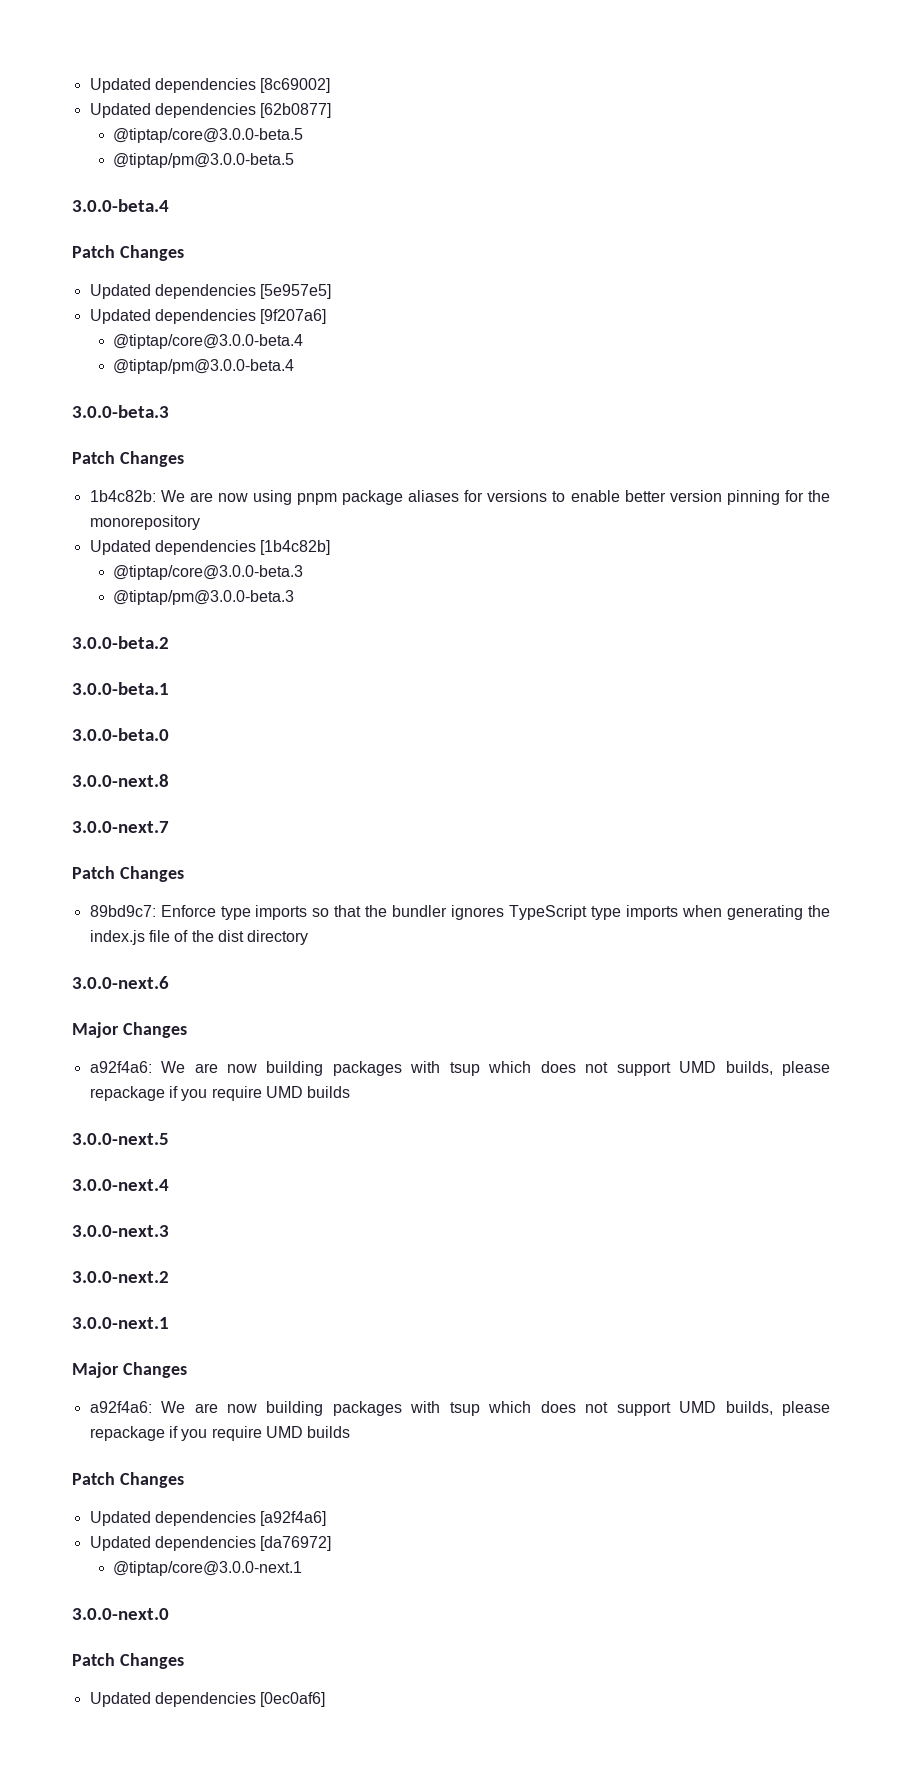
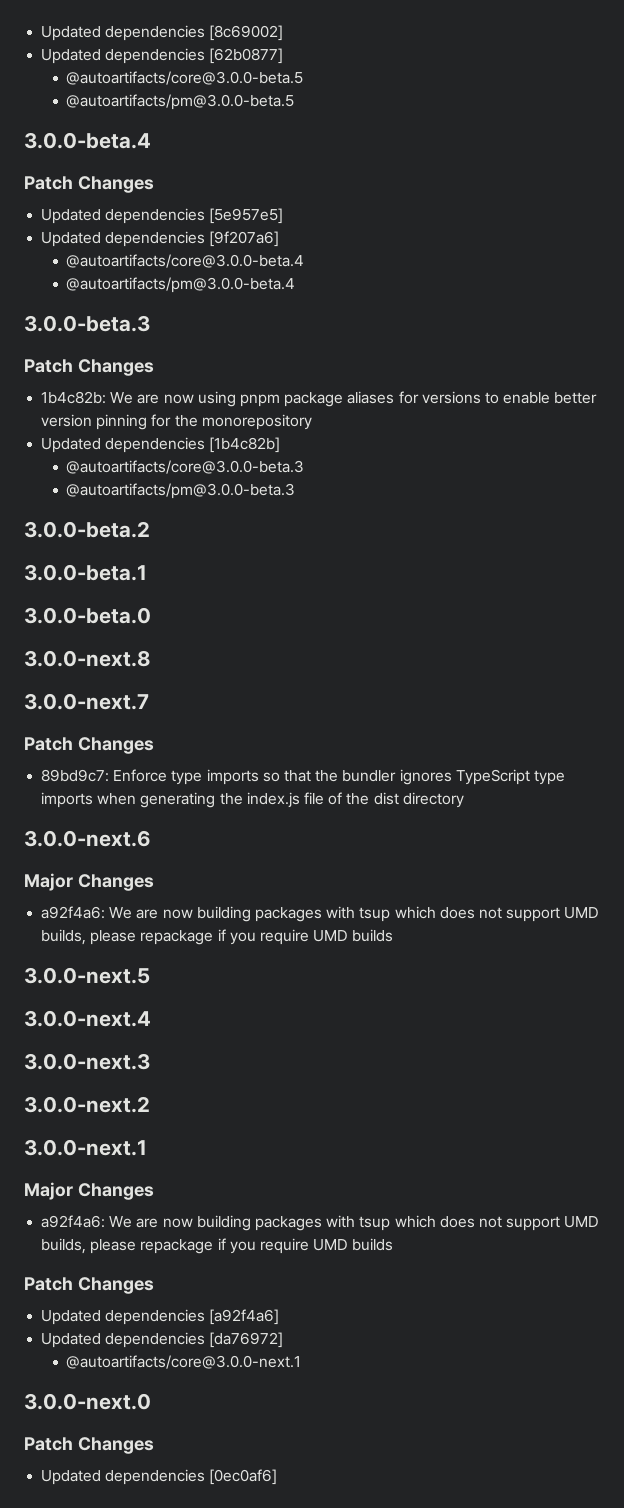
- @tiptap/core@3.0.0-beta.5
- @tiptap/pm@3.0.0-beta.5
+ @autoartifacts/core@3.0.0-beta.5
+ @autoartifacts/pm@3.0.0-beta.5
- @tiptap/core@3.0.0-beta.4
- @tiptap/pm@3.0.0-beta.4
+ @autoartifacts/core@3.0.0-beta.4
+ @autoartifacts/pm@3.0.0-beta.4
- @tiptap/core@3.0.0-beta.3
- @tiptap/pm@3.0.0-beta.3
+ @autoartifacts/core@3.0.0-beta.3
+ @autoartifacts/pm@3.0.0-beta.3
- @tiptap/core@3.0.0-next.1
+ @autoartifacts/core@3.0.0-next.1

